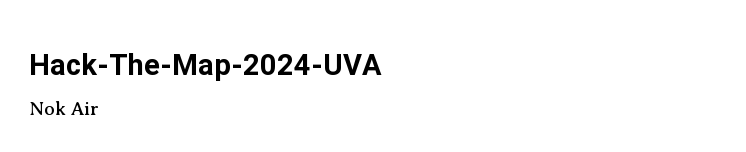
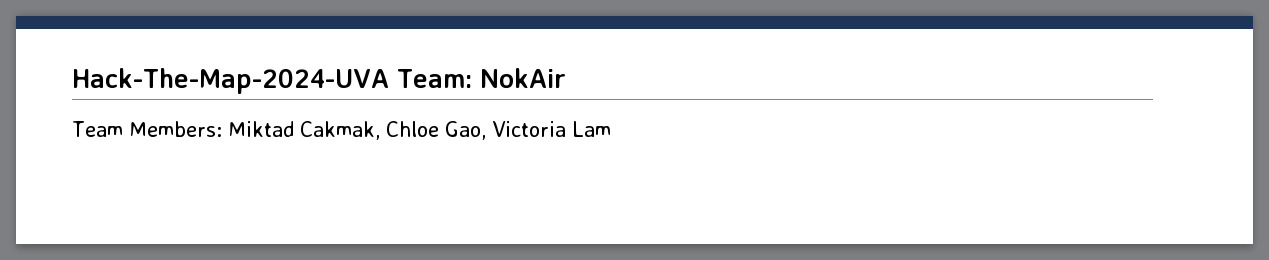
- Hack-The-Map-2024-UVA
- Nok Air
+ Hack-The-Map-2024-UVA Team: NokAir
+ Team Members: Miktad Cakmak, Chloe Gao, Victoria Lam

